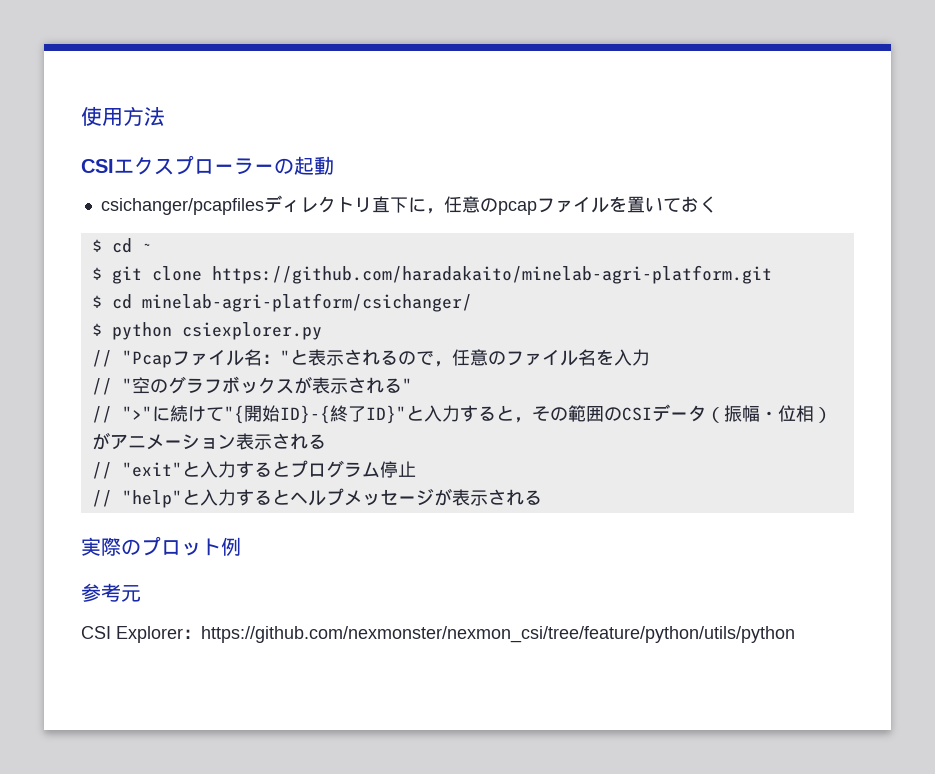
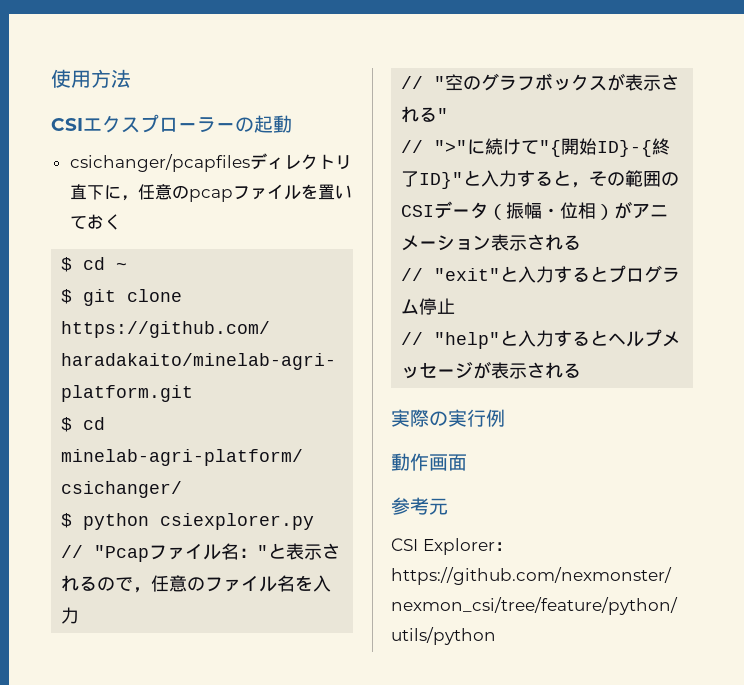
- 実際のプロット例
+ 実際の実行例
+ 動作画面

